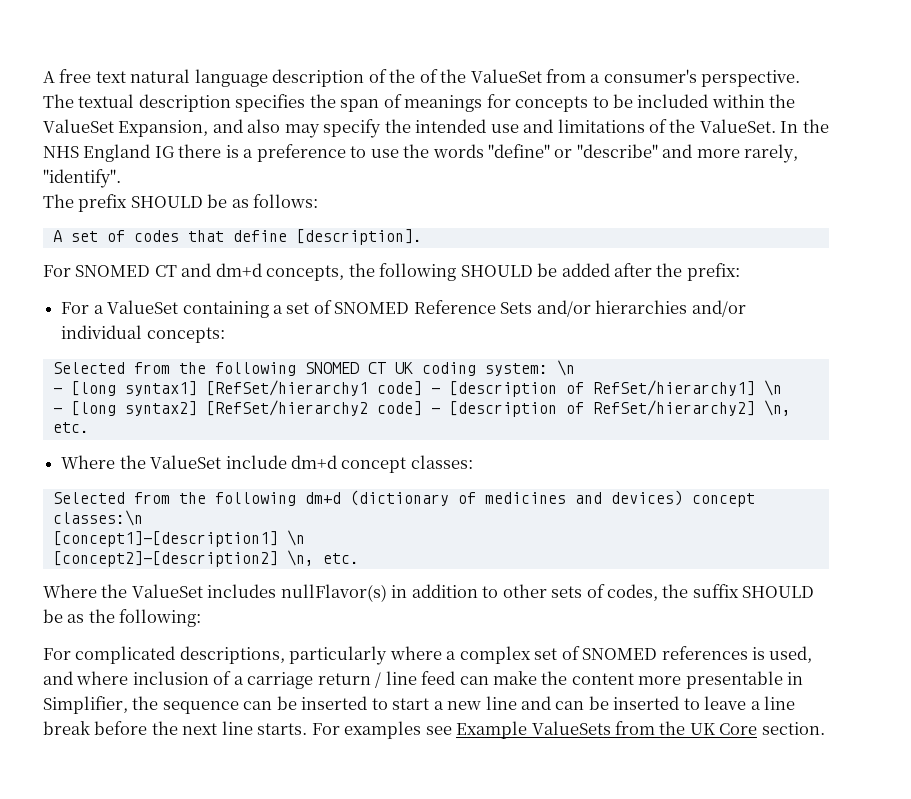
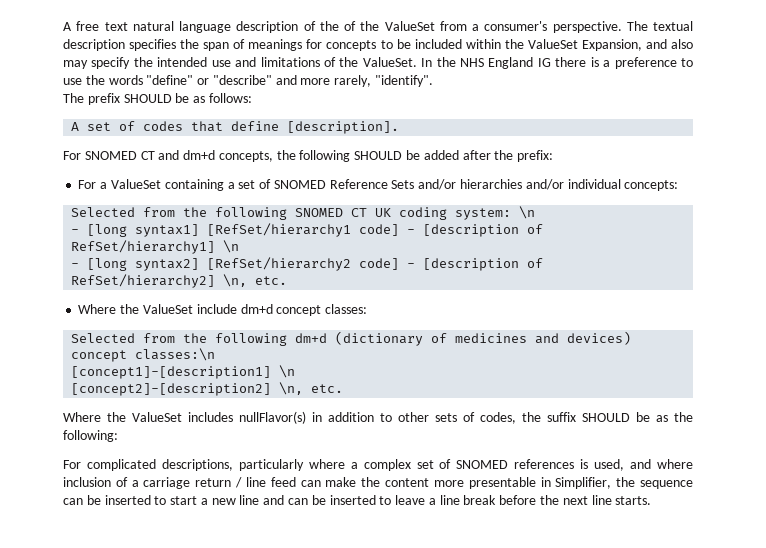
- For examples see Example ValueSets from the UK Core section.

